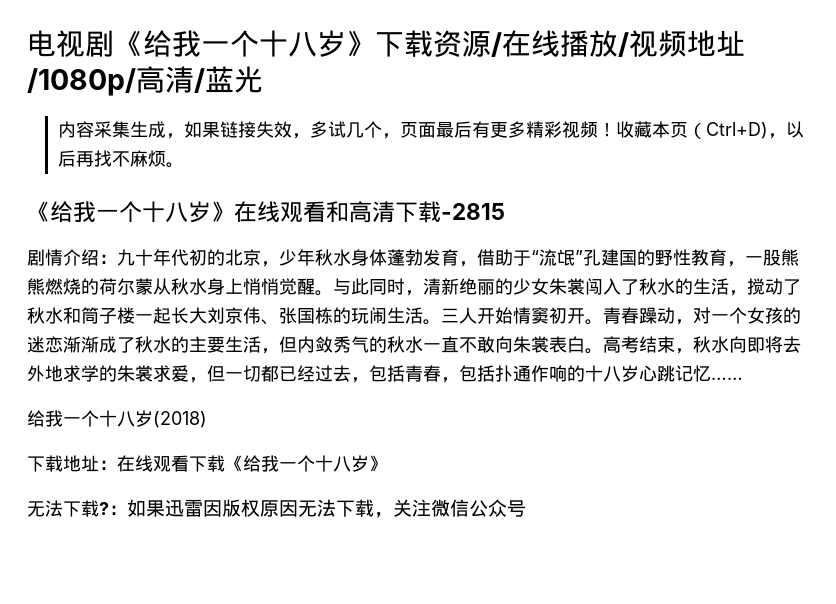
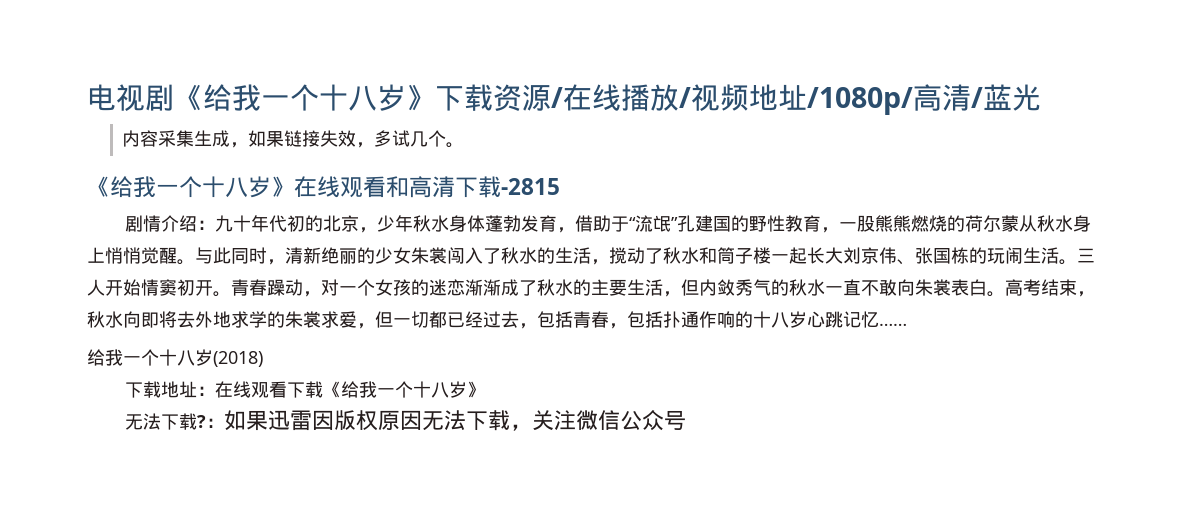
- 内容采集生成，如果链接失效，多试几个，页面最后有更多精彩视频！收藏本页（Ctrl+D)，以后再找不麻烦。
+ 内容采集生成，如果链接失效，多试几个。

